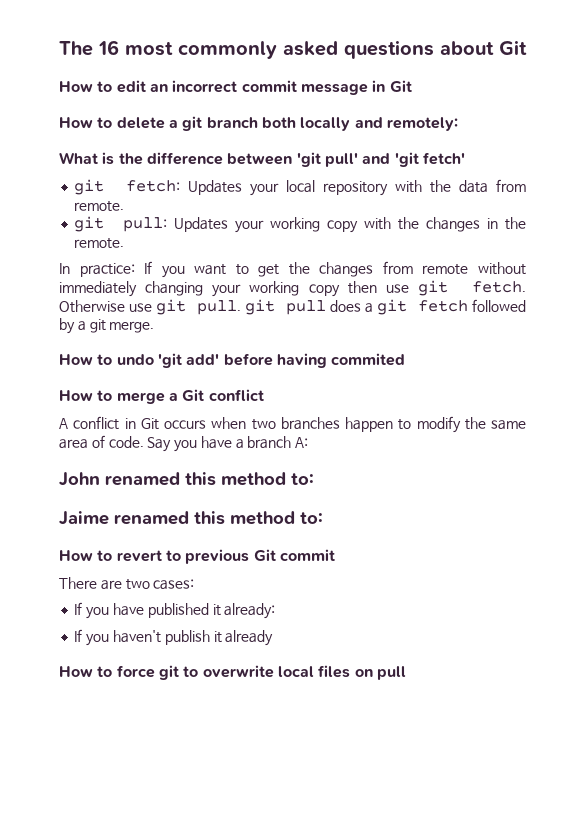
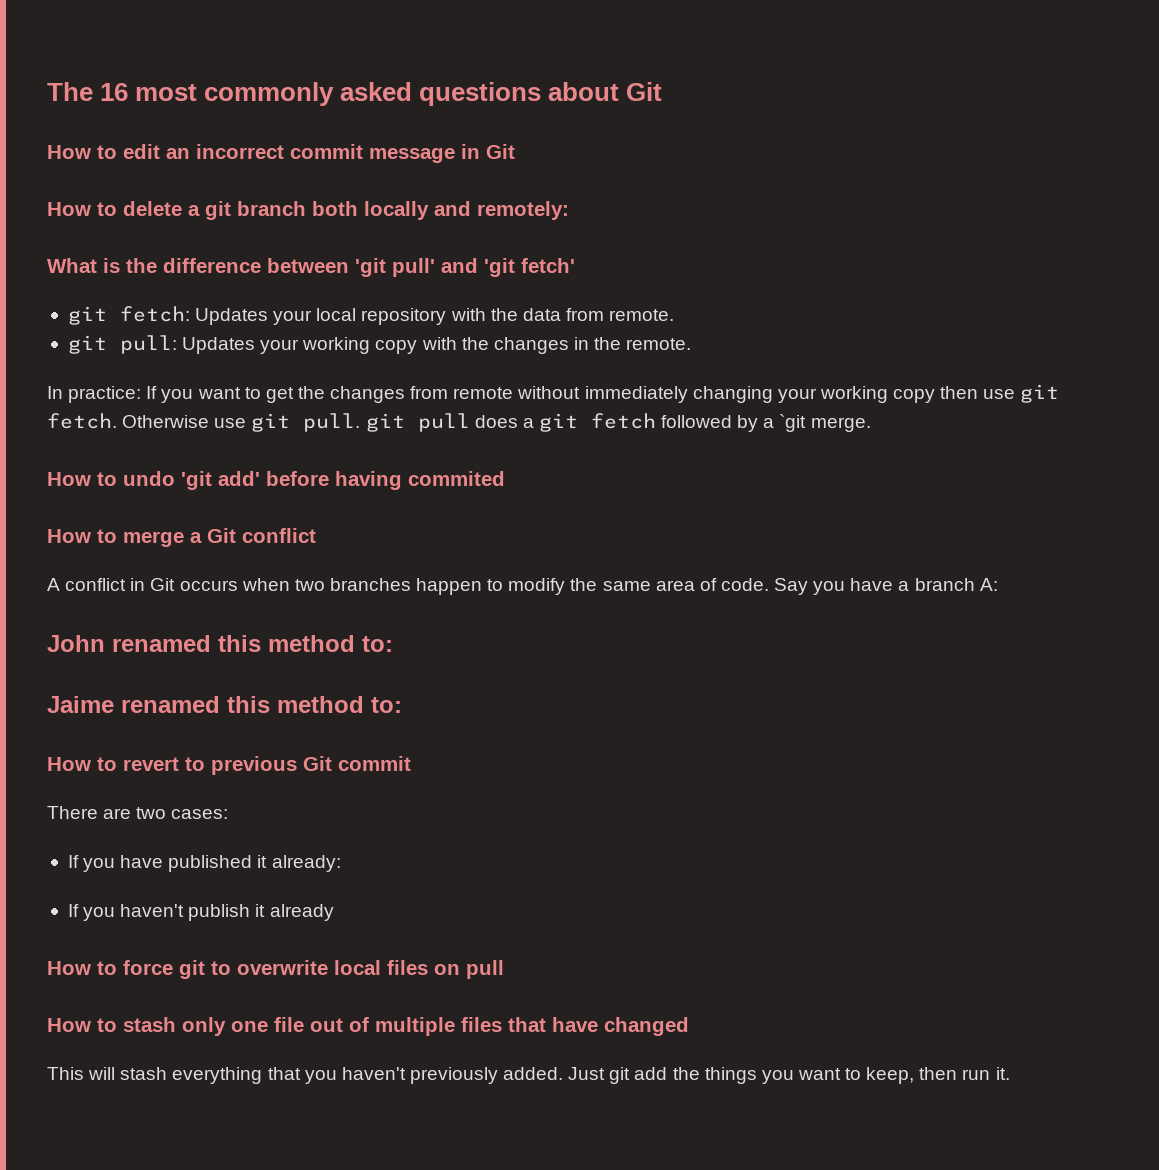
- Otherwise use git pull. git pull does a git fetch followed by a git merge.
+ Otherwise use git pull. git pull does a git fetch followed by a `git merge.
+ How to stash only one file out of multiple files that have changed
+ This will stash everything that you haven't previously added. Just git add the things you want to keep, then run it.

